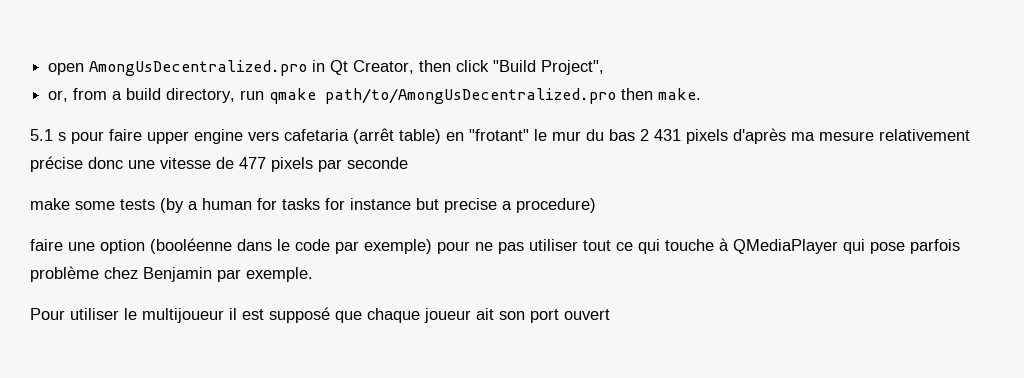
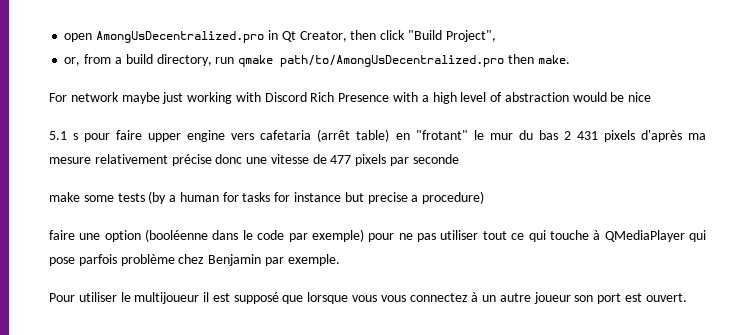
+ For network maybe just working with Discord Rich Presence with a high level of abstraction would be nice
- Pour utiliser le multijoueur il est supposé que chaque joueur ait son port ouvert
+ Pour utiliser le multijoueur il est supposé que lorsque vous vous connectez à un autre joueur son port est ouvert.

